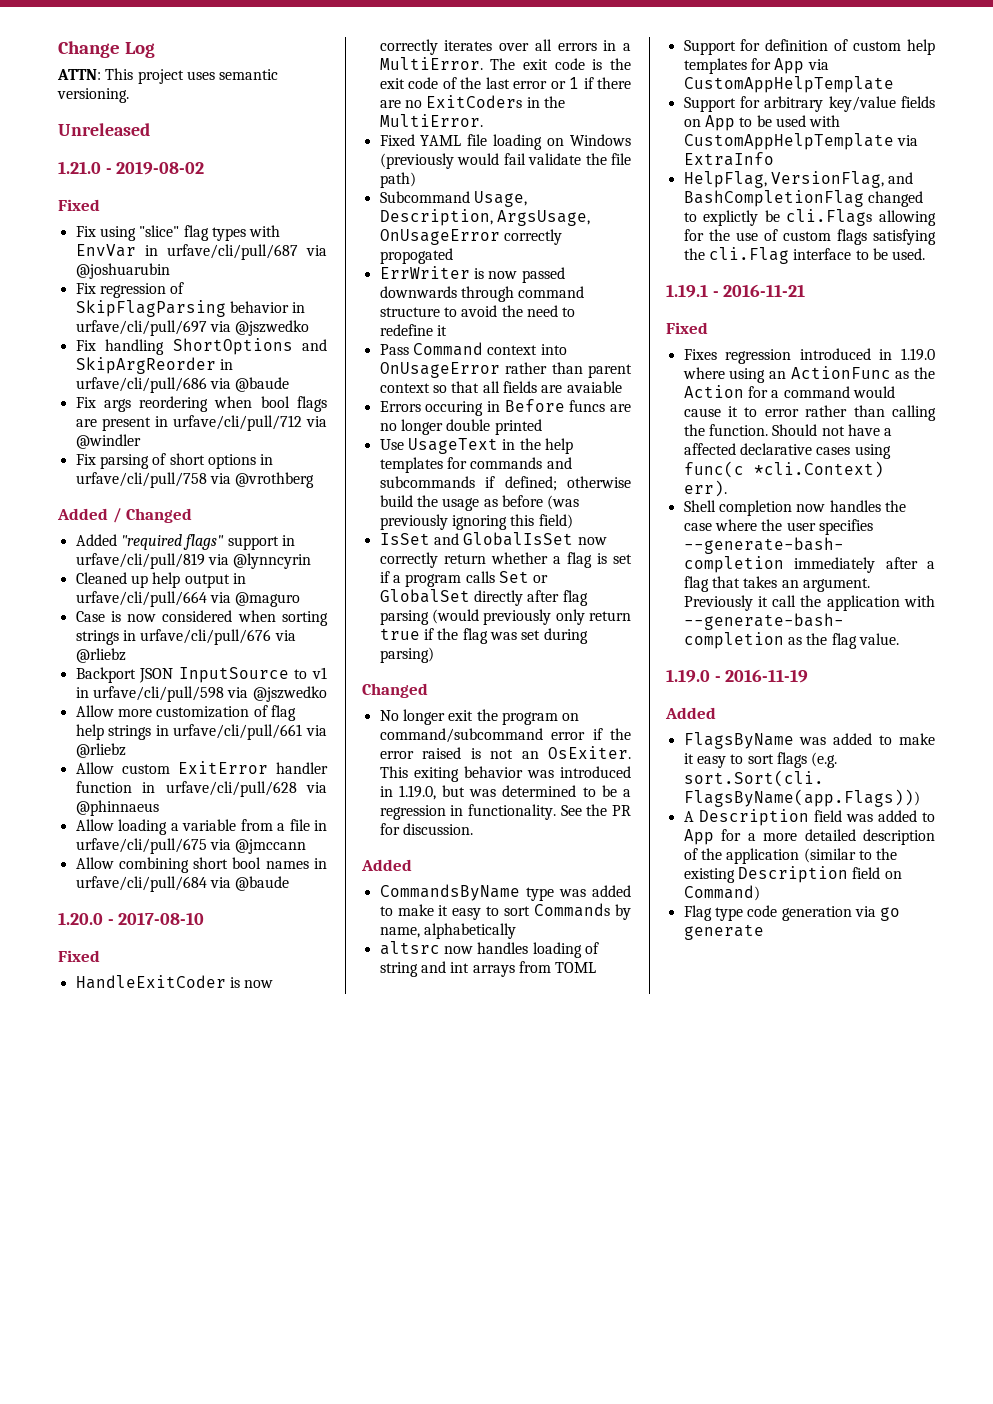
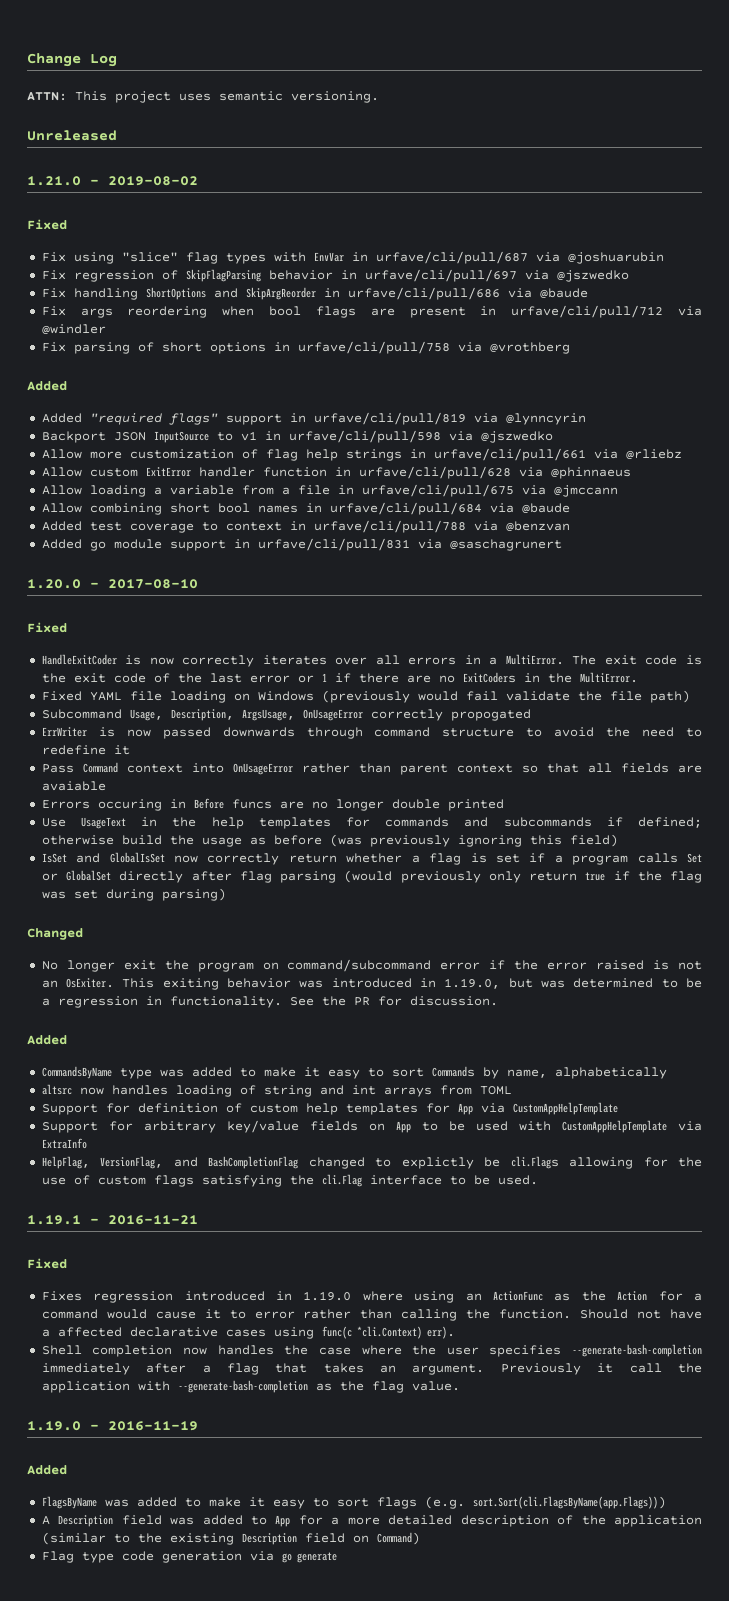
  Fix parsing of short options in urfave/cli/pull/758 via @vrothberg
- Added / Changed
+ Added
- Cleaned up help output in urfave/cli/pull/664 via @maguro
- Case is now considered when sorting strings in urfave/cli/pull/676 via @rliebz
+ Added test coverage to context in urfave/cli/pull/788 via @benzvan
+ Added go module support in urfave/cli/pull/831 via @saschagrunert

